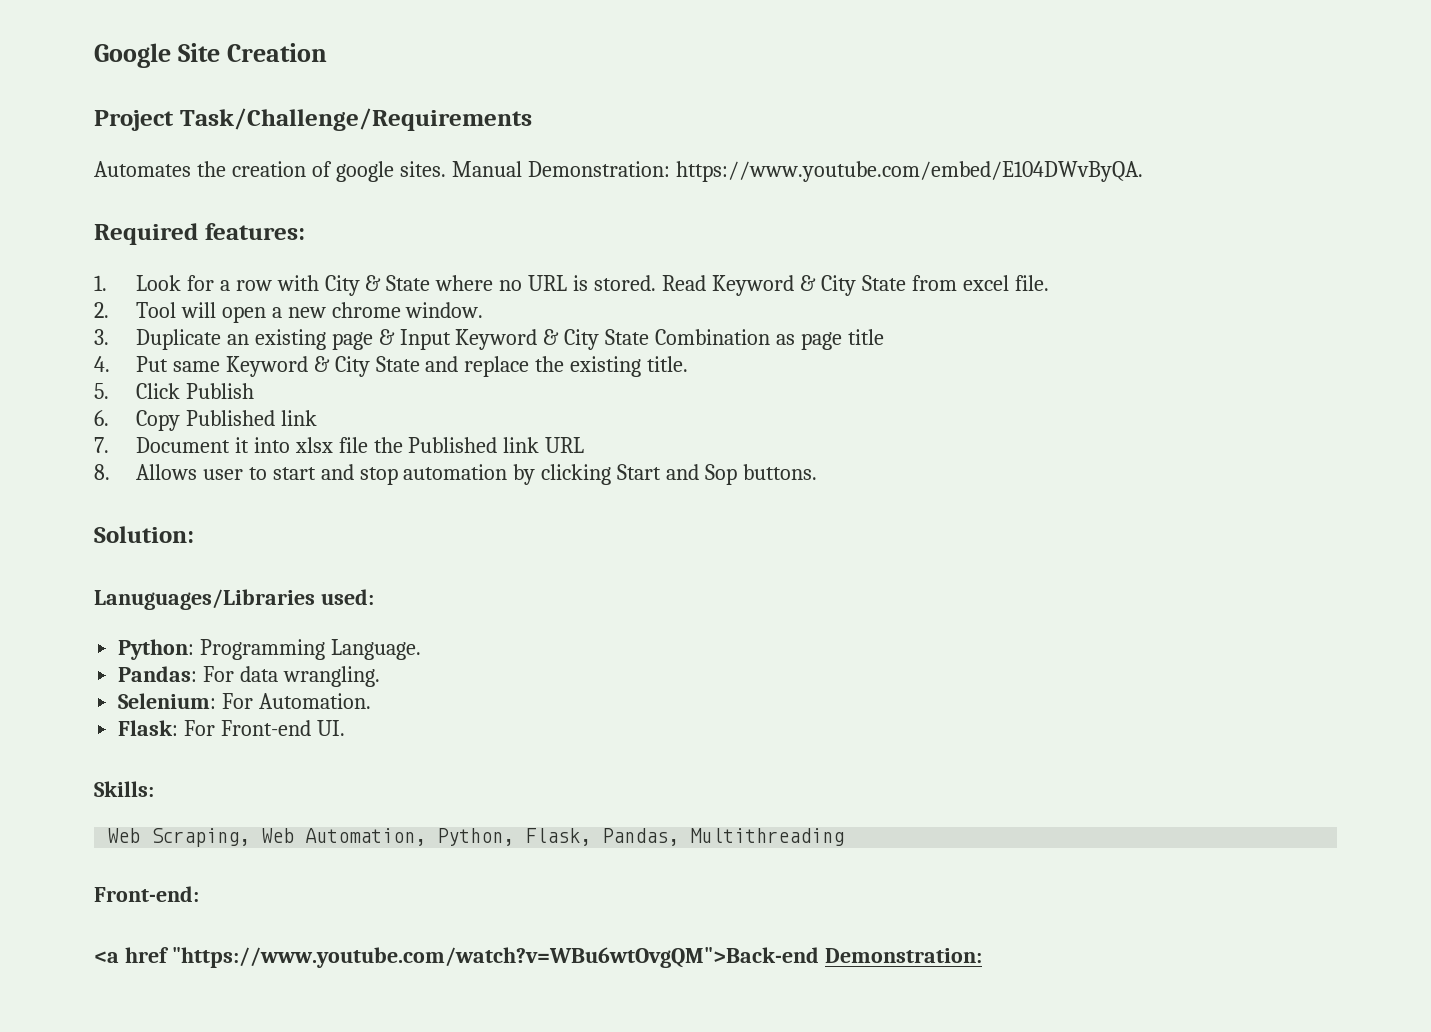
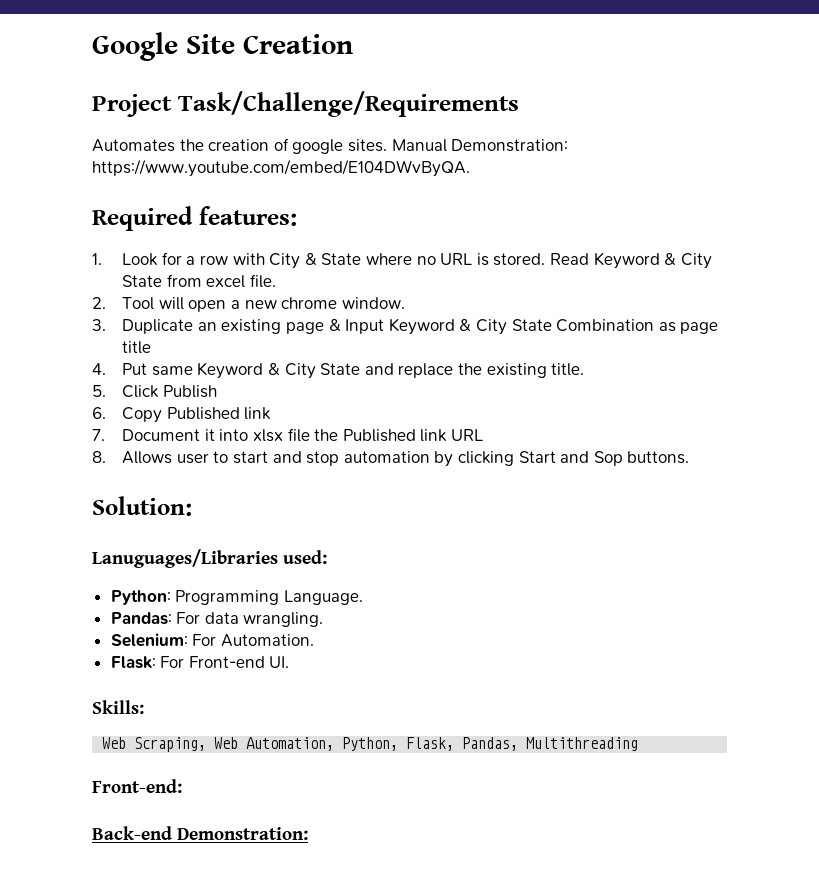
- <a href "https://www.youtube.com/watch?v=WBu6wtOvgQM">Back-end Demonstration:
+ Back-end Demonstration:

